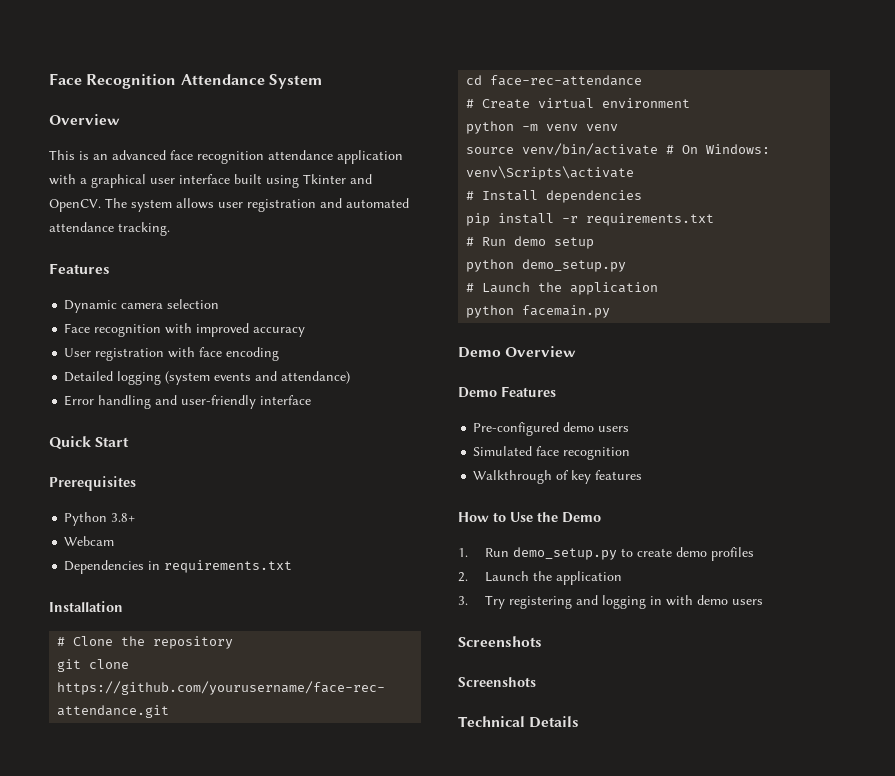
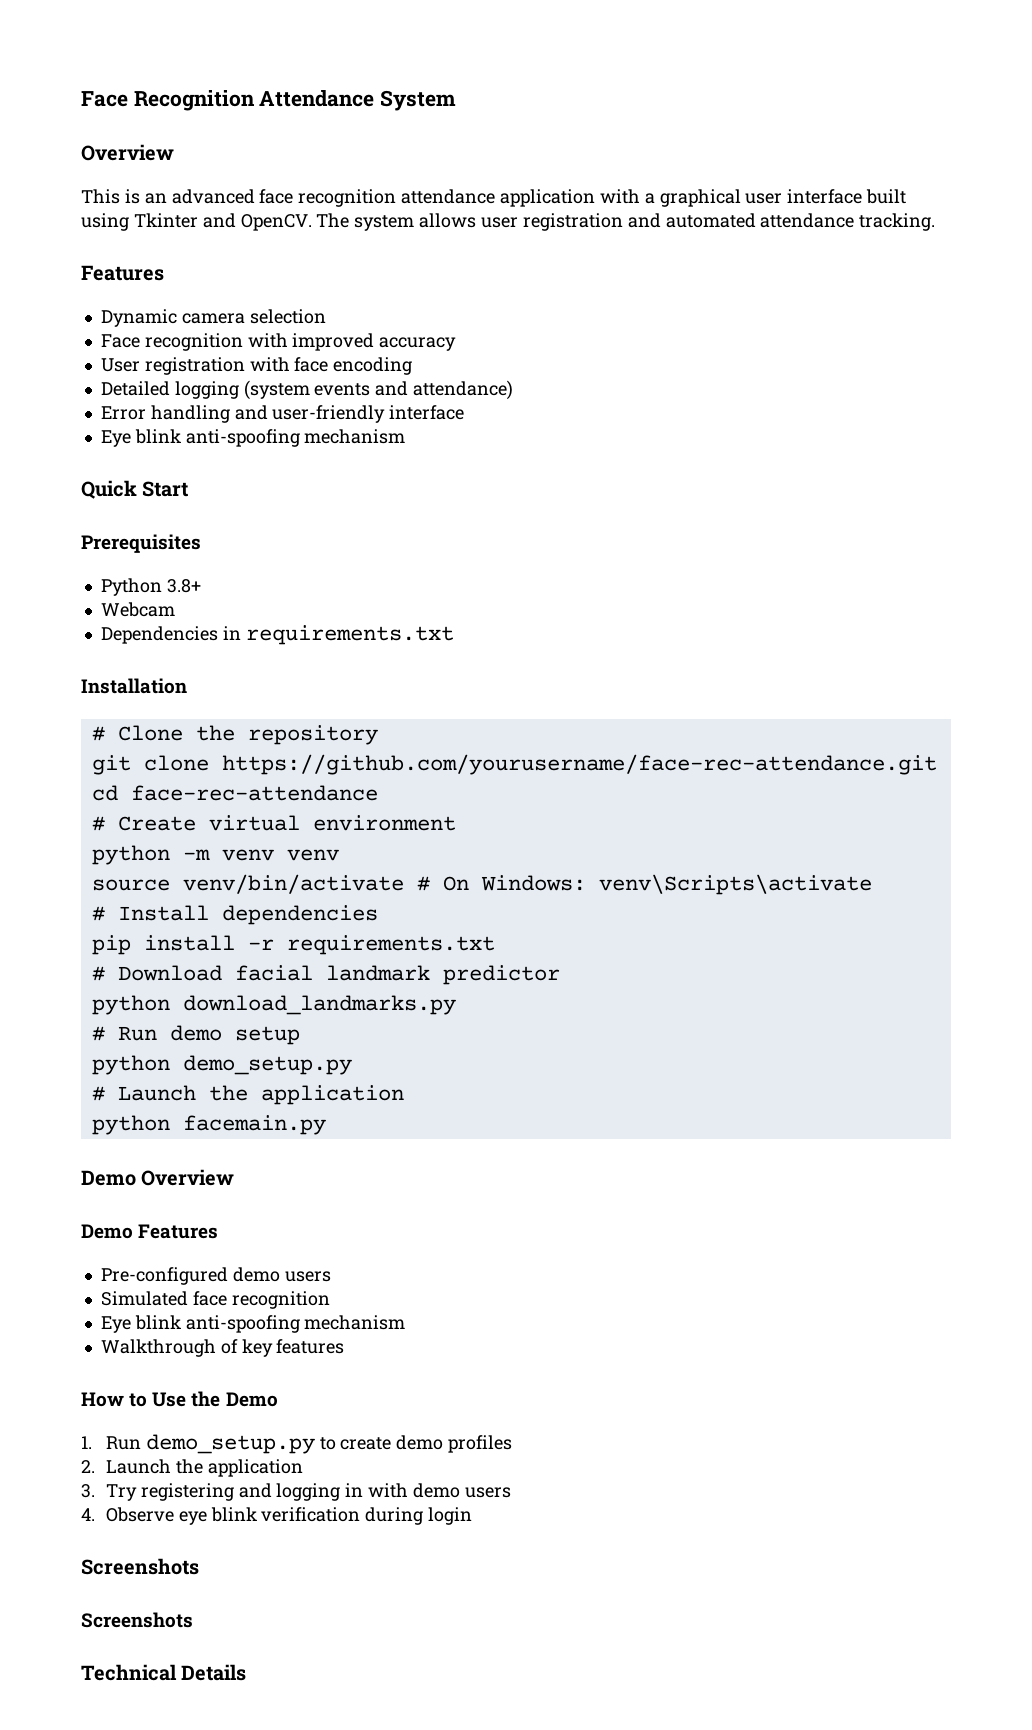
  Error handling and user-friendly interface
+ Eye blink anti-spoofing mechanism
+ # Download facial landmark predictor
+ python download_landmarks.py
  Simulated face recognition
+ Eye blink anti-spoofing mechanism
+ 4. Observe eye blink verification during login

